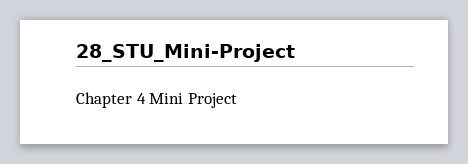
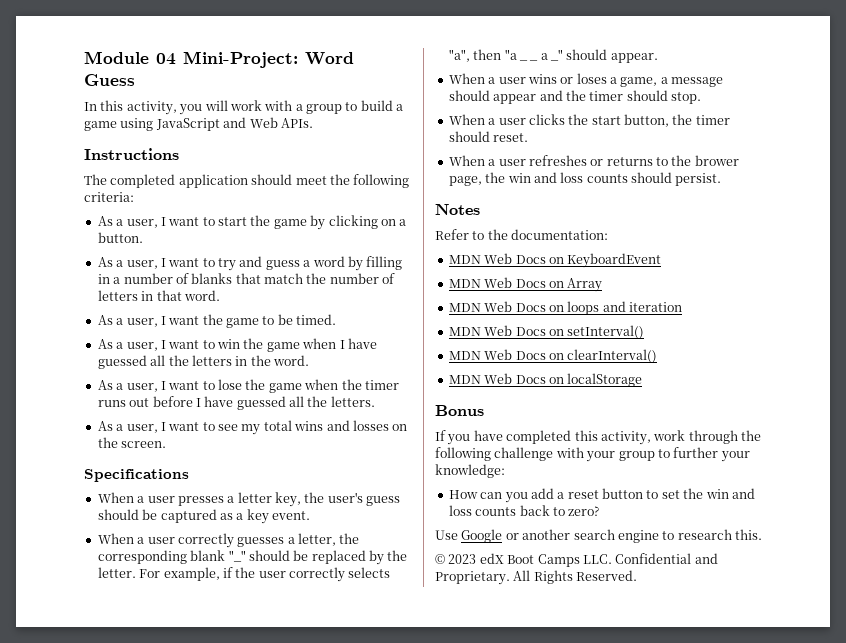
- 28_STU_Mini-Project
- Chapter 4 Mini Project
+ Module 04 Mini-Project: Word Guess
+ In this activity, you will work with a group to build a game using JavaScript and Web APIs.
+ Instructions
+ The completed application should meet the following criteria:
+ As a user, I want to start the game by clicking on a button.
+ As a user, I want to try and guess a word by filling in a number of blanks that match the number of letters in that word.
+ As a user, I want the game to be timed.
+ As a user, I want to win the game when I have guessed all the letters in the word.
+ As a user, I want to lose the game when the timer runs out before I have guessed all the letters.
+ As a user, I want to see my total wins and losses on the screen.
+ Specifications
+ When a user presses a letter key, the user's guess should be captured as a key event.
+ When a user correctly guesses a letter, the corresponding blank "_" should be replaced by the letter. For example, if the user correctly selects "a", then "a _ _ a _" should appear.
+ When a user wins or loses a game, a message should appear and the timer should stop.
+ When a user clicks the start button, the timer should reset.
+ When a user refreshes or returns to the brower page, the win and loss counts should persist.
+ Notes
+ Refer to the documentation:
+ MDN Web Docs on KeyboardEvent
+ MDN Web Docs on Array
+ MDN Web Docs on loops and iteration
+ MDN Web Docs on setInterval()
+ MDN Web Docs on clearInterval()
+ MDN Web Docs on localStorage
+ Bonus
+ If you have completed this activity, work through the following challenge with your group to further your knowledge:
+ How can you add a reset button to set the win and loss counts back to zero?
+ Use Google or another search engine to research this.
+ © 2023 edX Boot Camps LLC. Confidential and Proprietary. All Rights Reserved.

